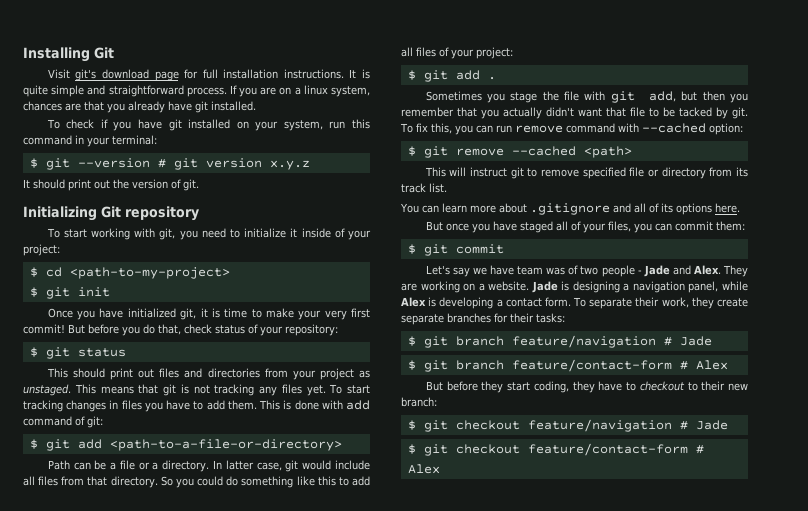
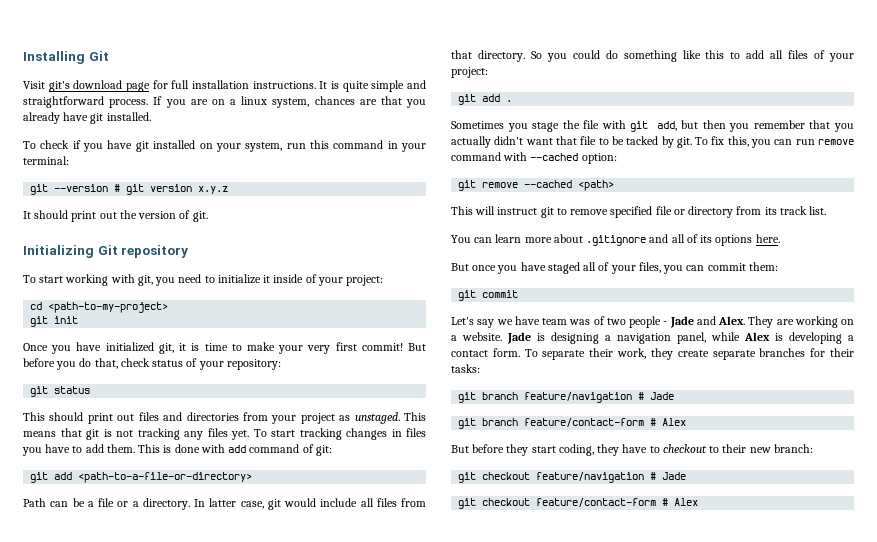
- $ git --version # git version x.y.z
+ git --version # git version x.y.z
- $ cd <path-to-my-project>
+ cd <path-to-my-project>
- $ git init
+ git init
- $ git status
+ git status
- $ git add <path-to-a-file-or-directory>
+ git add <path-to-a-file-or-directory>
- $ git add .
+ git add .
- $ git remove --cached <path>
+ git remove --cached <path>
- $ git commit
+ git commit
- $ git branch feature/navigation # Jade
+ git branch feature/navigation # Jade
- $ git branch feature/contact-form # Alex
+ git branch feature/contact-form # Alex
- $ git checkout feature/navigation # Jade
+ git checkout feature/navigation # Jade
- $ git checkout feature/contact-form # Alex
+ git checkout feature/contact-form # Alex

